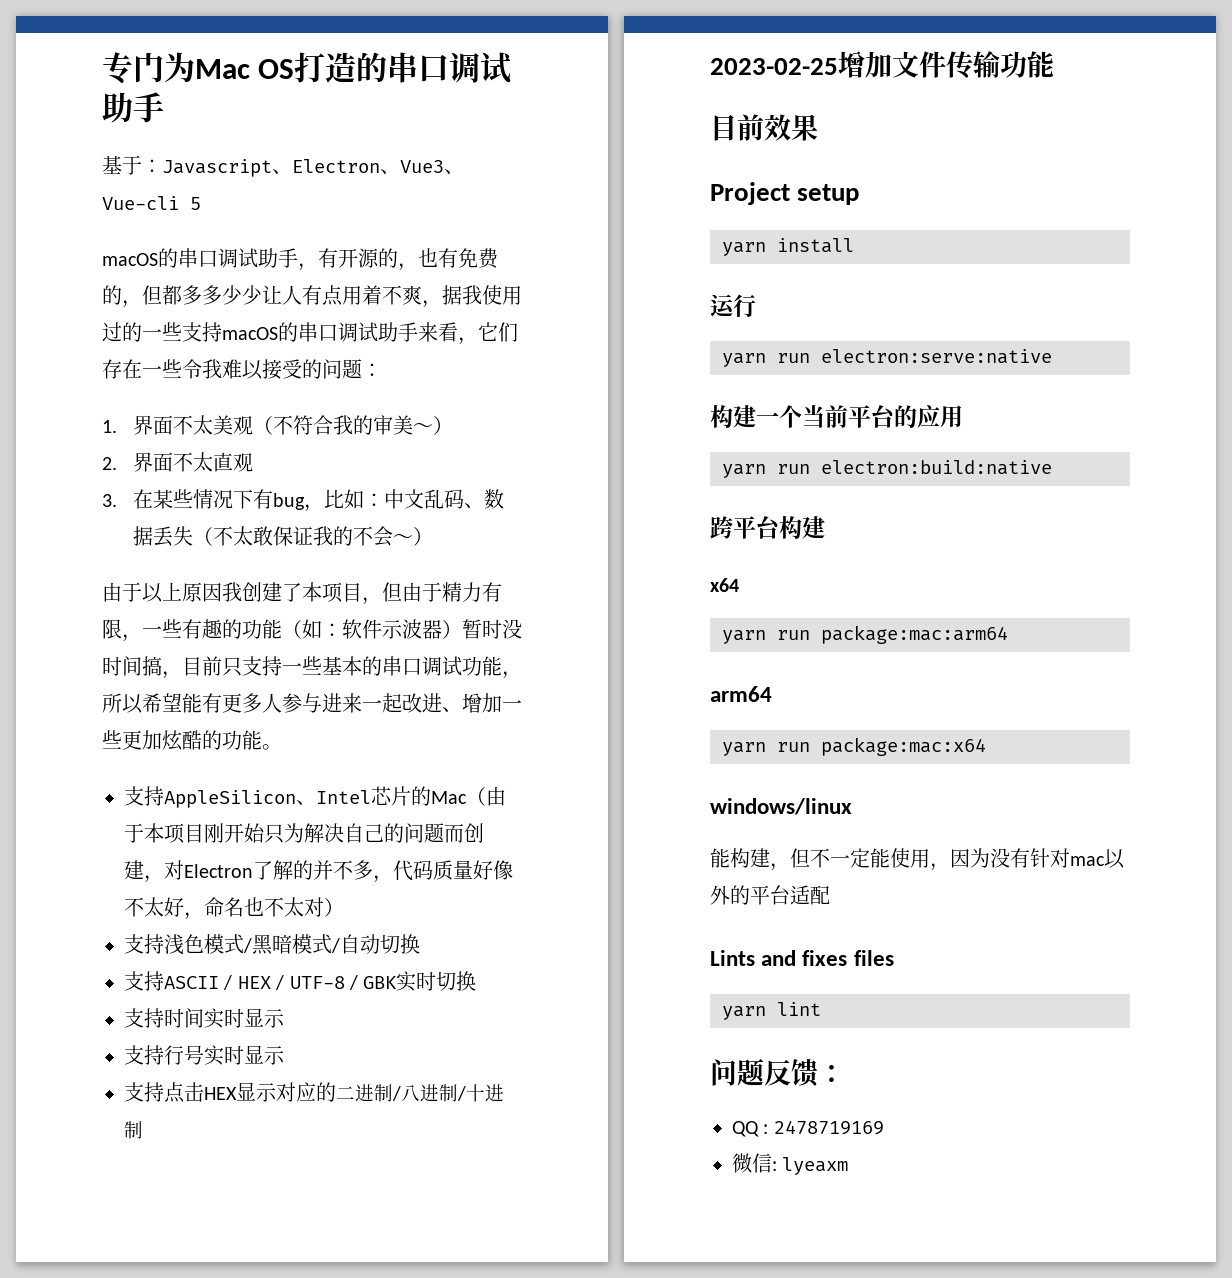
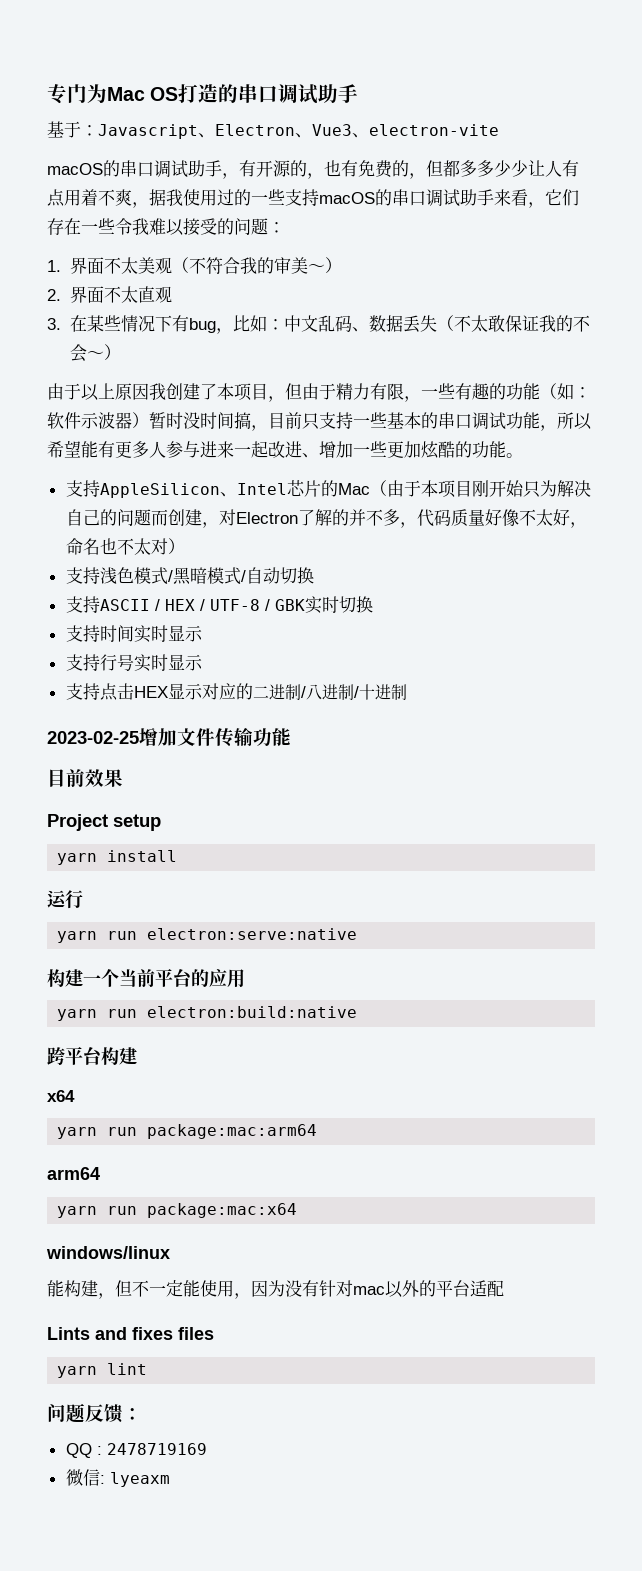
- 基于：Javascript、Electron、Vue3、Vue-cli 5
+ 基于：Javascript、Electron、Vue3、electron-vite

